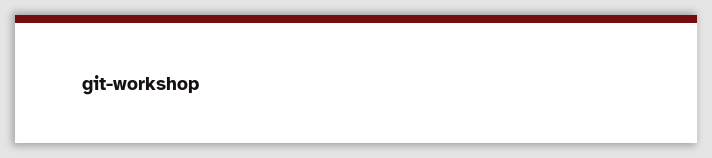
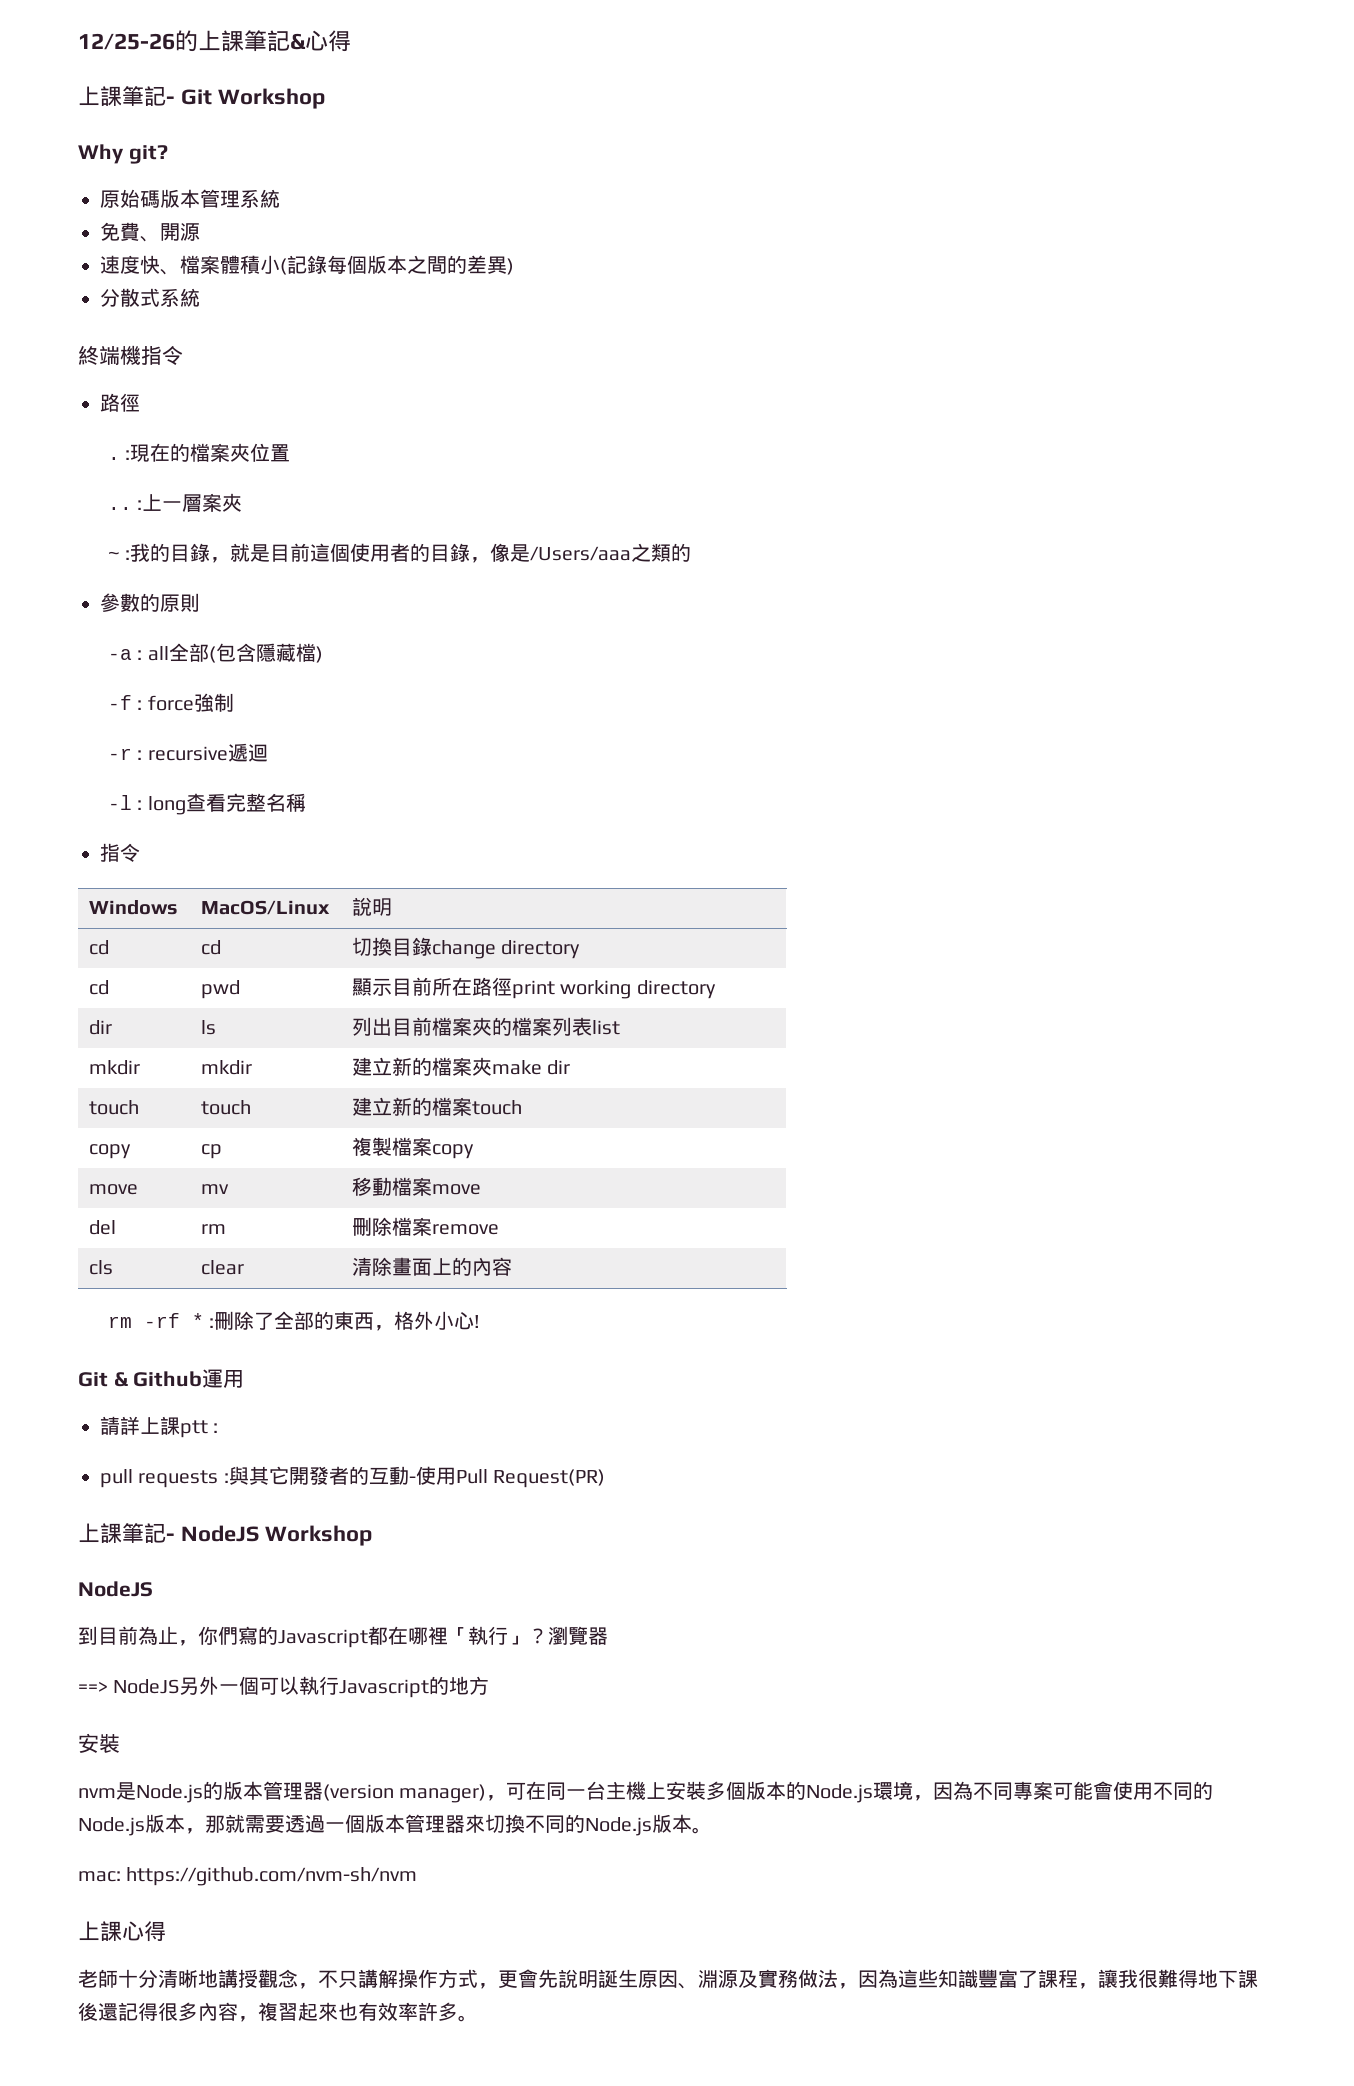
- git-workshop
+ 12/25-26的上課筆記&心得
+ 上課筆記- Git Workshop
+ Why git?
+ 原始碼版本管理系統
+ 免費、開源
+ 速度快、檔案體積小(記錄每個版本之間的差異)
+ 分散式系統
+ 終端機指令
+ 路徑
+ . :現在的檔案夾位置
+ .. :上一層案夾
+ ~ :我的目錄，就是目前這個使用者的目錄，像是/Users/aaa之類的
+ 參數的原則
+ -a : all全部(包含隱藏檔)
+ -f : force強制
+ -r : recursive遞迴
+ -l : long查看完整名稱
+ 指令
+ Windows | MacOS/Linux | 說明
+ cd | cd | 切換目錄change directory
+ cd | pwd | 顯示目前所在路徑print working directory
+ dir | ls | 列出目前檔案夾的檔案列表list
+ mkdir | mkdir | 建立新的檔案夾make dir
+ touch | touch | 建立新的檔案touch
+ copy | cp | 複製檔案copy
+ move | mv | 移動檔案move
+ del | rm | 刪除檔案remove
+ cls | clear | 清除畫面上的內容
+ rm -rf * :刪除了全部的東西，格外小心!
+ Git & Github運用
+ 請詳上課ptt :
+ pull requests :與其它開發者的互動-使用Pull Request(PR)
+ 上課筆記- NodeJS Workshop
+ NodeJS
+ 到目前為止，你們寫的Javascript都在哪裡「執行」？瀏覽器
+ ==> NodeJS另外一個可以執行Javascript的地方
+ 安裝
+ nvm是Node.js的版本管理器(version manager)，可在同一台主機上安裝多個版本的Node.js環境，因為不同專案可能會使用不同的Node.js版本，那就需要透過一個版本管理器來切換不同的Node.js版本。
+ mac: https://github.com/nvm-sh/nvm
+ 上課心得
+ 老師十分清晰地講授觀念，不只講解操作方式，更會先說明誕生原因、淵源及實務做法，因為這些知識豐富了課程，讓我很難得地下課後還記得很多內容，複習起來也有效率許多。

